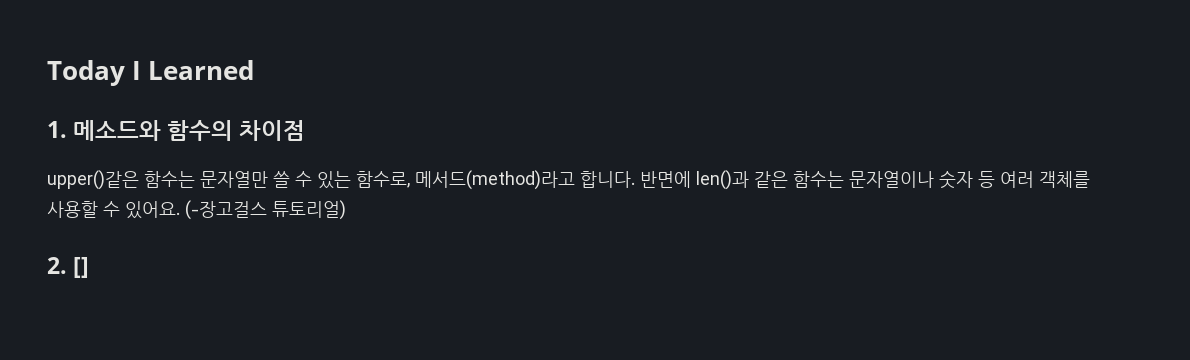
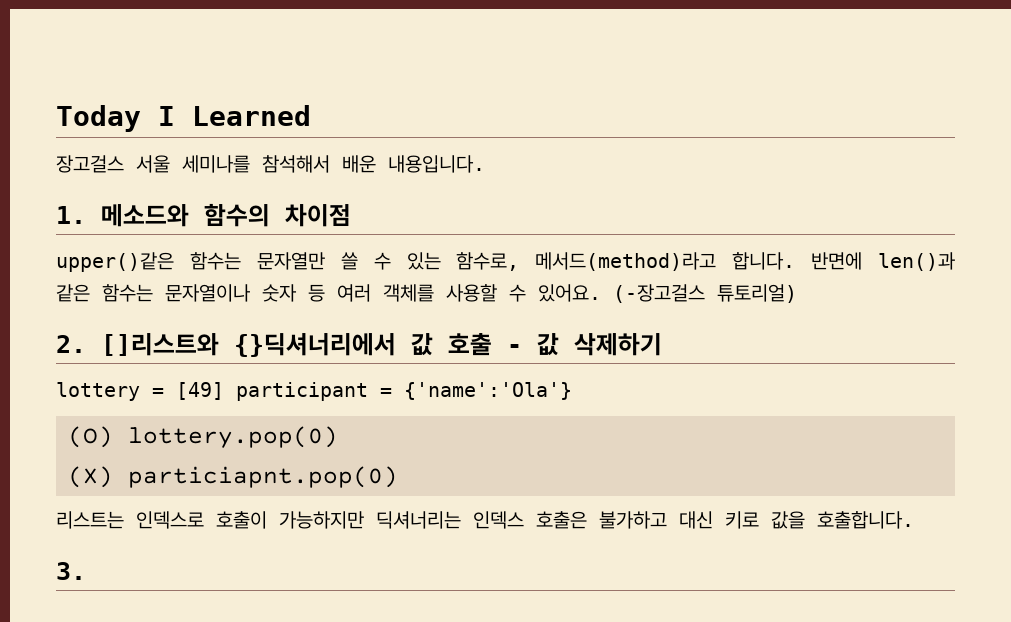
+ 장고걸스 서울 세미나를 참석해서 배운 내용입니다.
- 2. []
+ 2. []리스트와 {}딕셔너리에서 값 호출 - 값 삭제하기
+ lottery = [49] participant = {'name':'Ola'}
+ (O) lottery.pop(0)
+ (X) particiapnt.pop(0)
+ 리스트는 인덱스로 호출이 가능하지만 딕셔너리는 인덱스 호출은 불가하고 대신 키로 값을 호출합니다.
+ 3.

